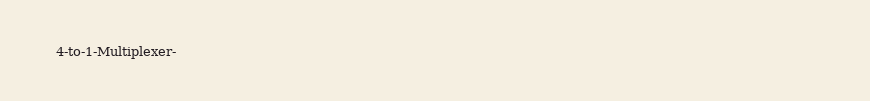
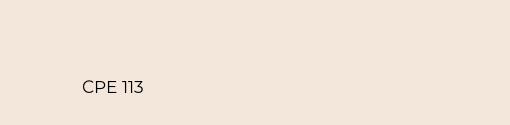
- 4-to-1-Multiplexer-
+ CPE 113

